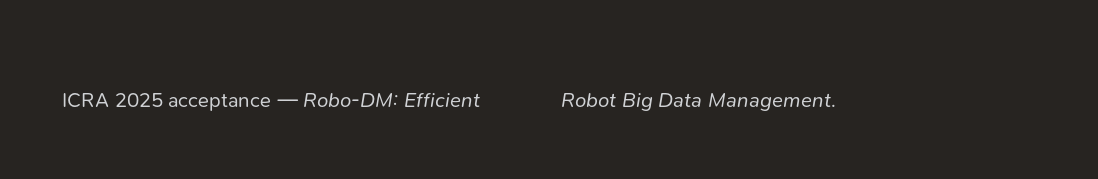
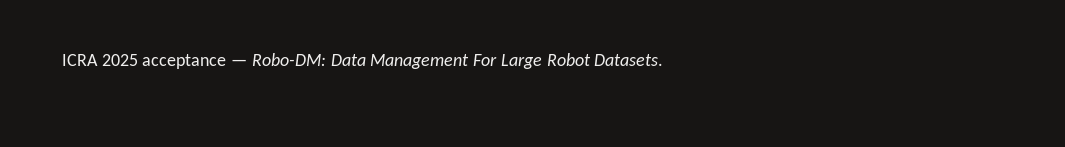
- ICRA 2025 acceptance — Robo-DM: Efficient Robot Big Data Management.
+ ICRA 2025 acceptance — Robo-DM: Data Management For Large Robot Datasets.

